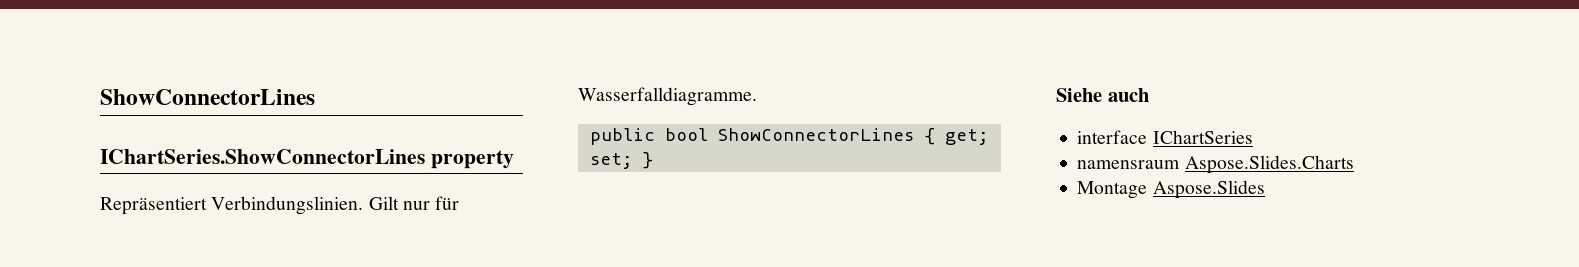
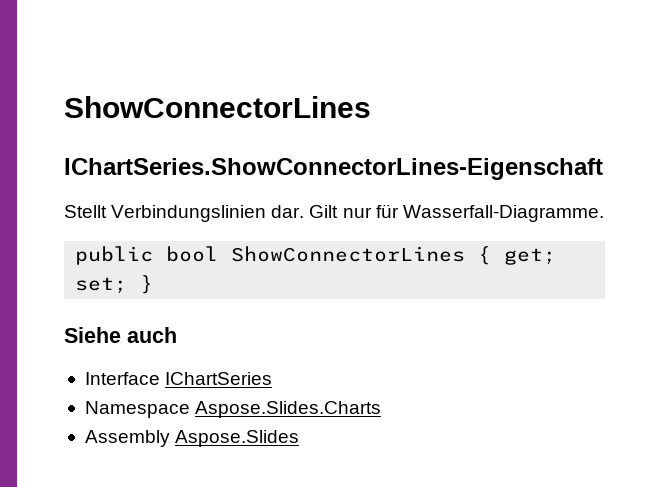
- IChartSeries.ShowConnectorLines property
- Repräsentiert Verbindungslinien.
+ IChartSeries.ShowConnectorLines-Eigenschaft
+ Stellt Verbindungslinien dar.
- Gilt nur für Wasserfalldiagramme.
+ Gilt nur für Wasserfall-Diagramme.
- interface IChartSeries
+ Interface IChartSeries
- namensraum Aspose.Slides.Charts
+ Namespace Aspose.Slides.Charts
- Montage Aspose.Slides
+ Assembly Aspose.Slides

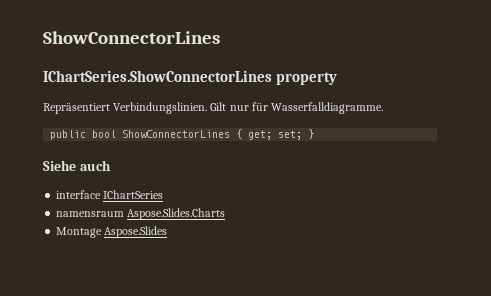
- IChartSeries.ShowConnectorLines-Eigenschaft
- Stellt Verbindungslinien dar.
+ IChartSeries.ShowConnectorLines property
+ Repräsentiert Verbindungslinien.
- Gilt nur für Wasserfall-Diagramme.
+ Gilt nur für Wasserfalldiagramme.
- Interface IChartSeries
+ interface IChartSeries
- Namespace Aspose.Slides.Charts
+ namensraum Aspose.Slides.Charts
- Assembly Aspose.Slides
+ Montage Aspose.Slides

